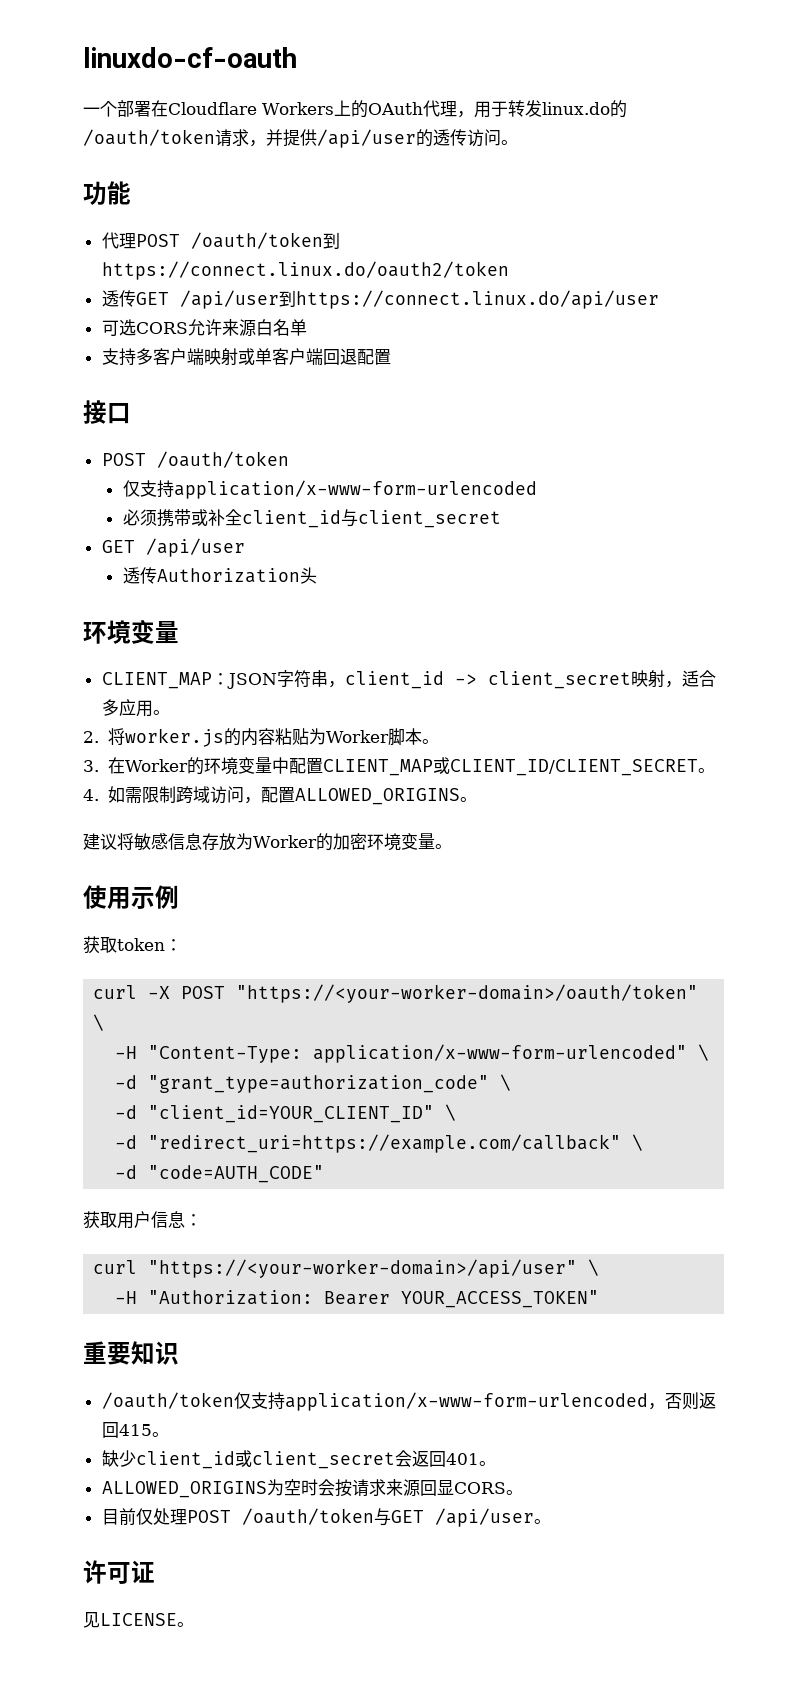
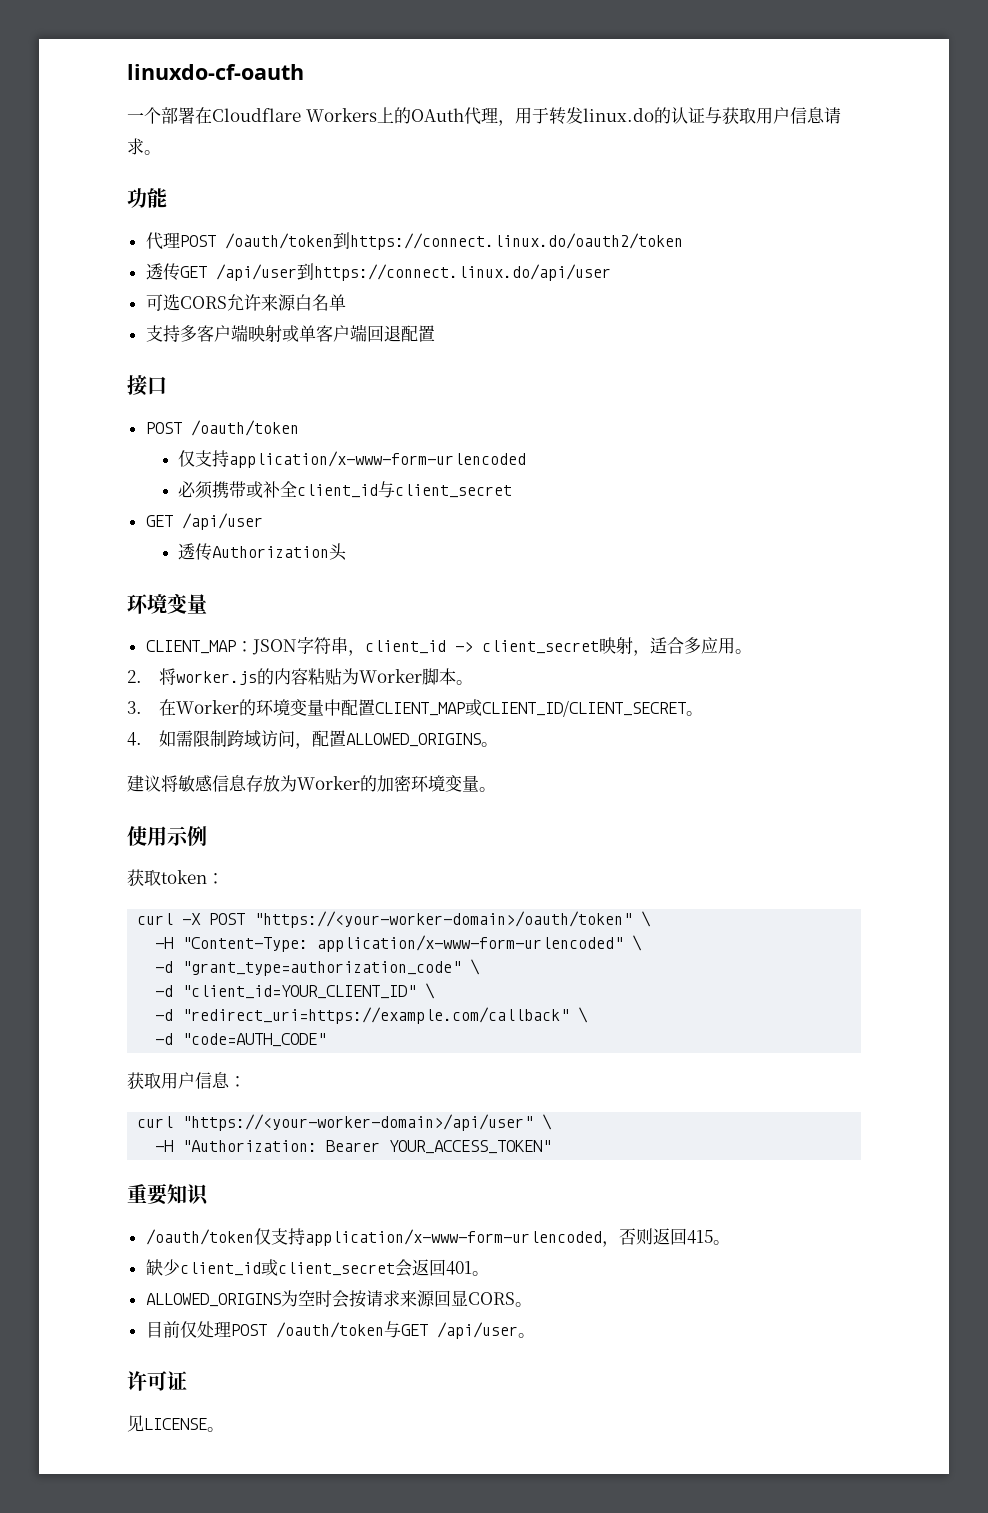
- 一个部署在Cloudflare Workers上的OAuth代理，用于转发linux.do的/oauth/token请求，并提供/api/user的透传访问。
+ 一个部署在Cloudflare Workers上的OAuth代理，用于转发linux.do的认证与获取用户信息请求。

